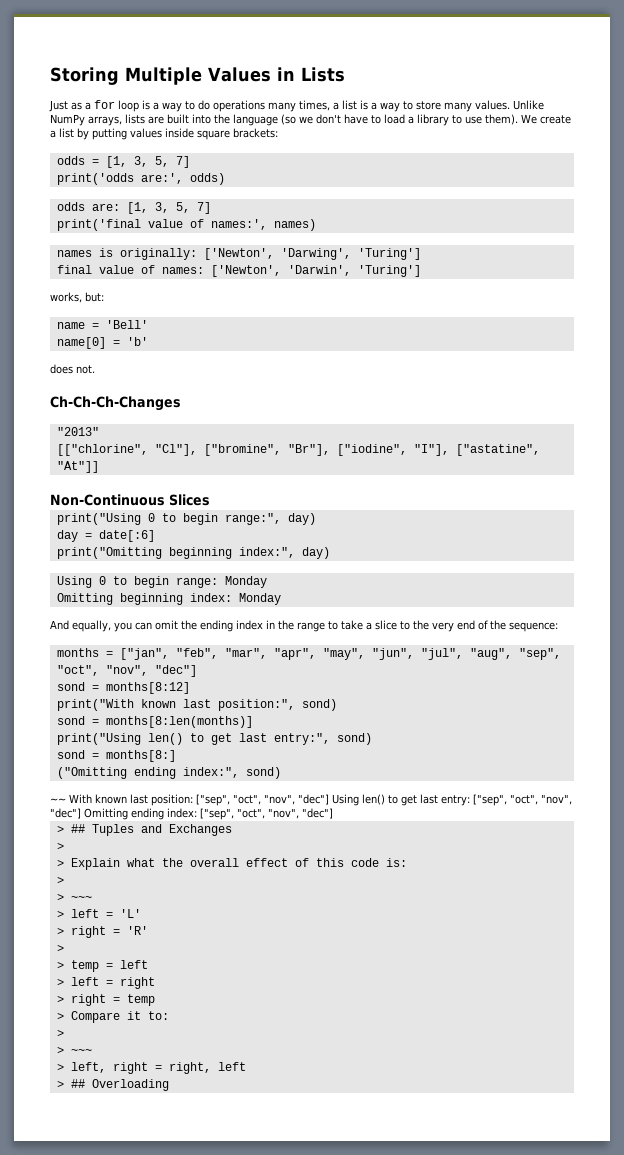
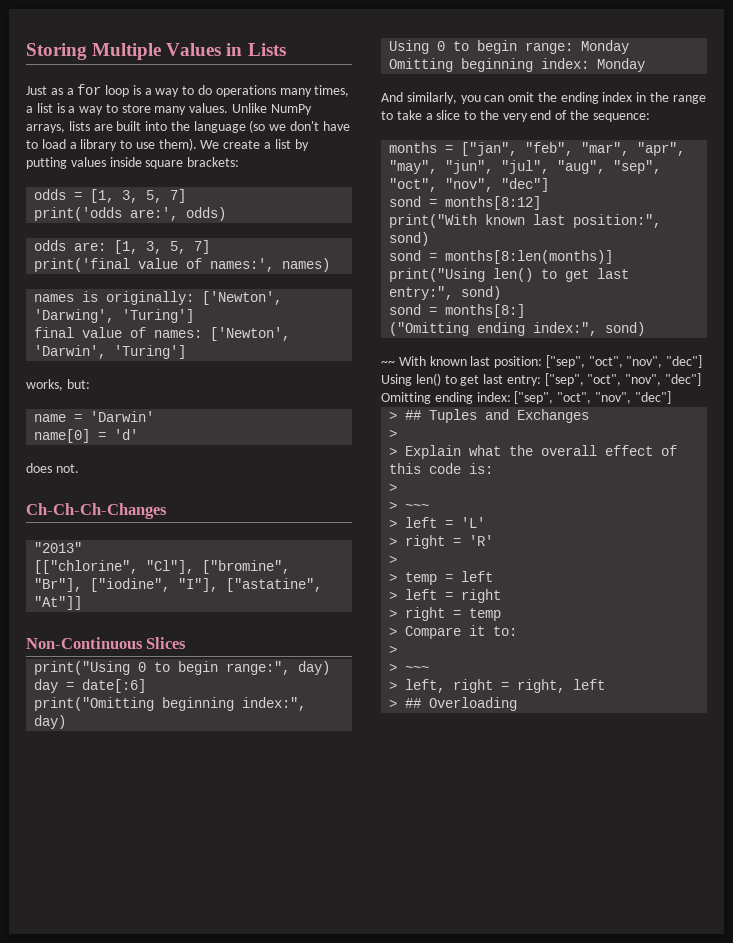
- name = 'Bell'
+ name = 'Darwin'
- name[0] = 'b'
+ name[0] = 'd'
- And equally, you can omit the ending index in the range to take a slice to the very end of the sequence:
+ And similarly, you can omit the ending index in the range to take a slice to the very end of the sequence:

